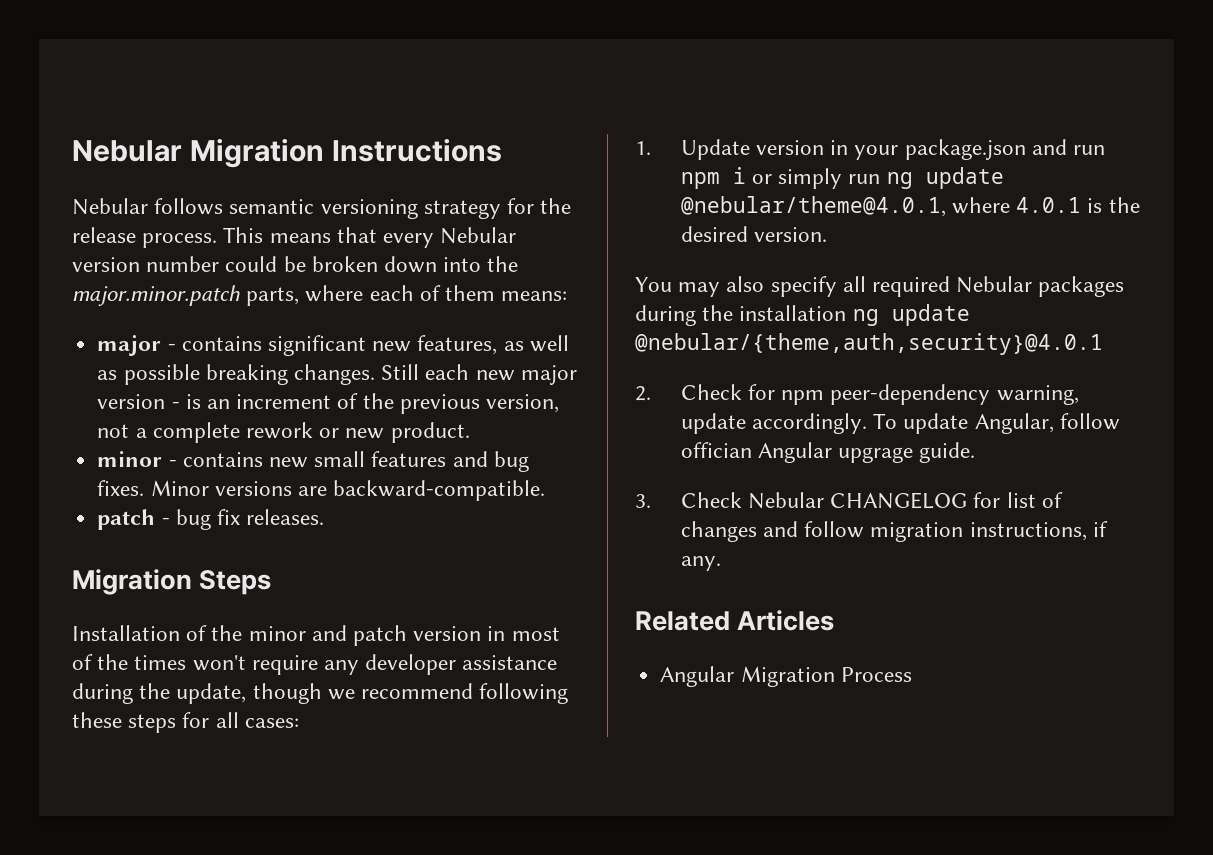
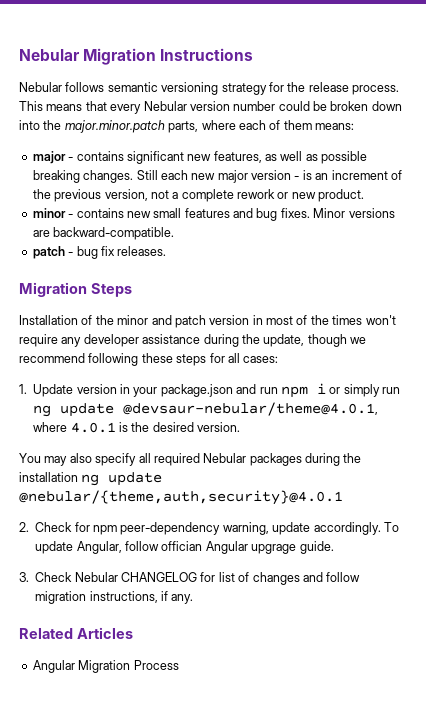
- 1. Update version in your package.json and run npm i or simply run ng update @nebular/theme@4.0.1, where 4.0.1 is the desired version.
+ 1. Update version in your package.json and run npm i or simply run ng update @devsaur-nebular/theme@4.0.1, where 4.0.1 is the desired version.

